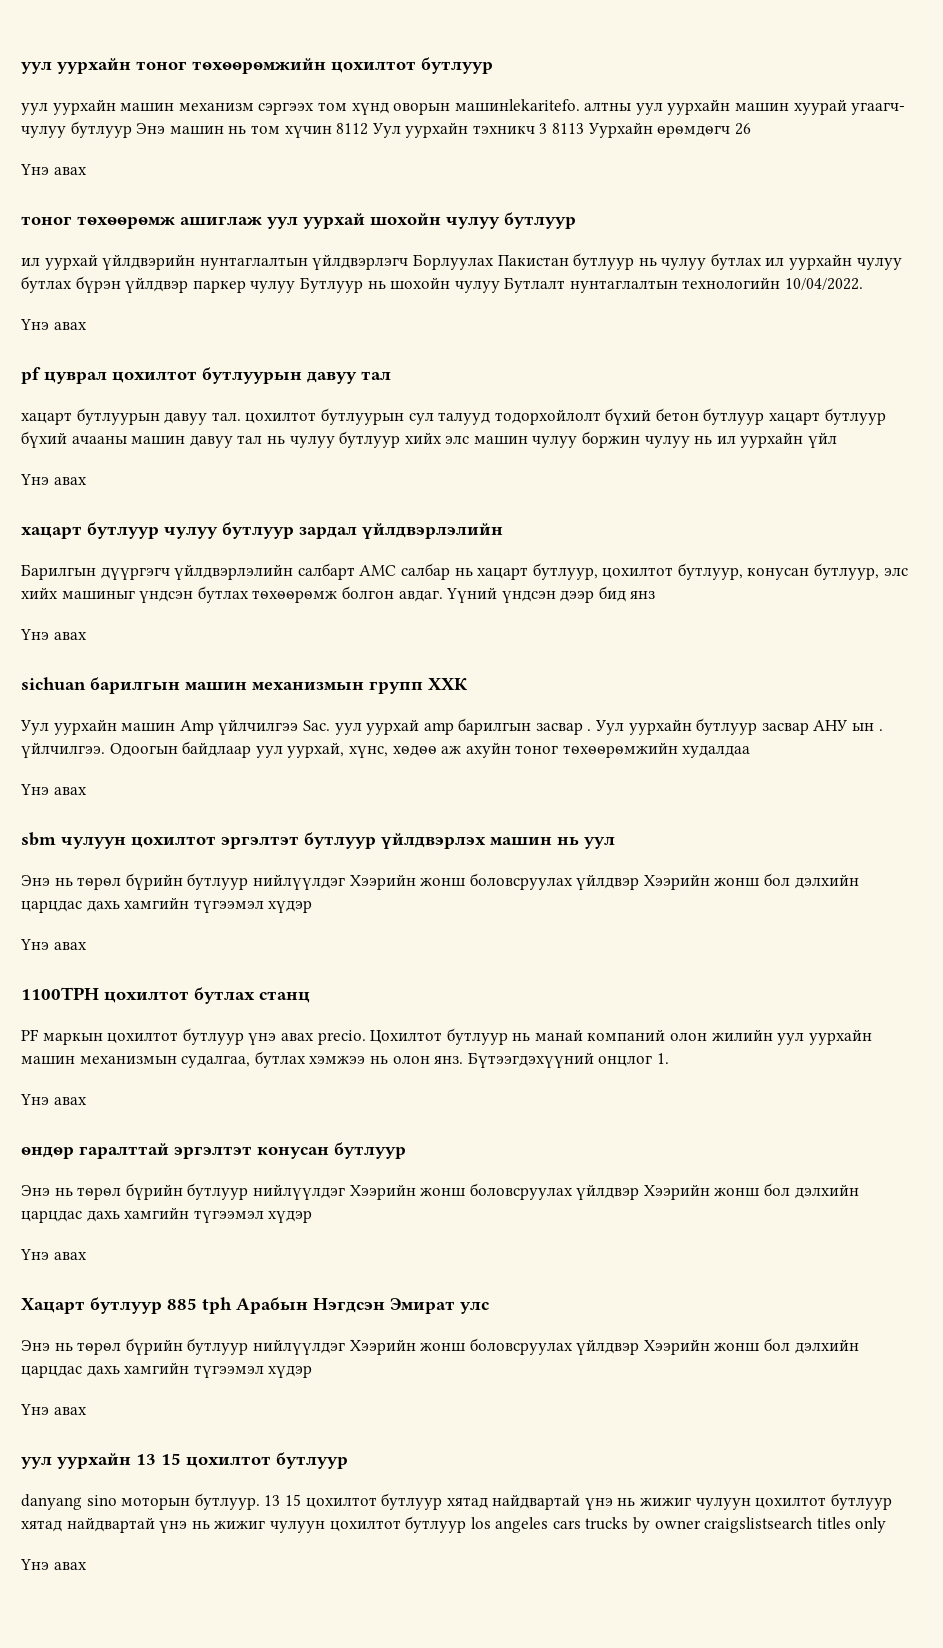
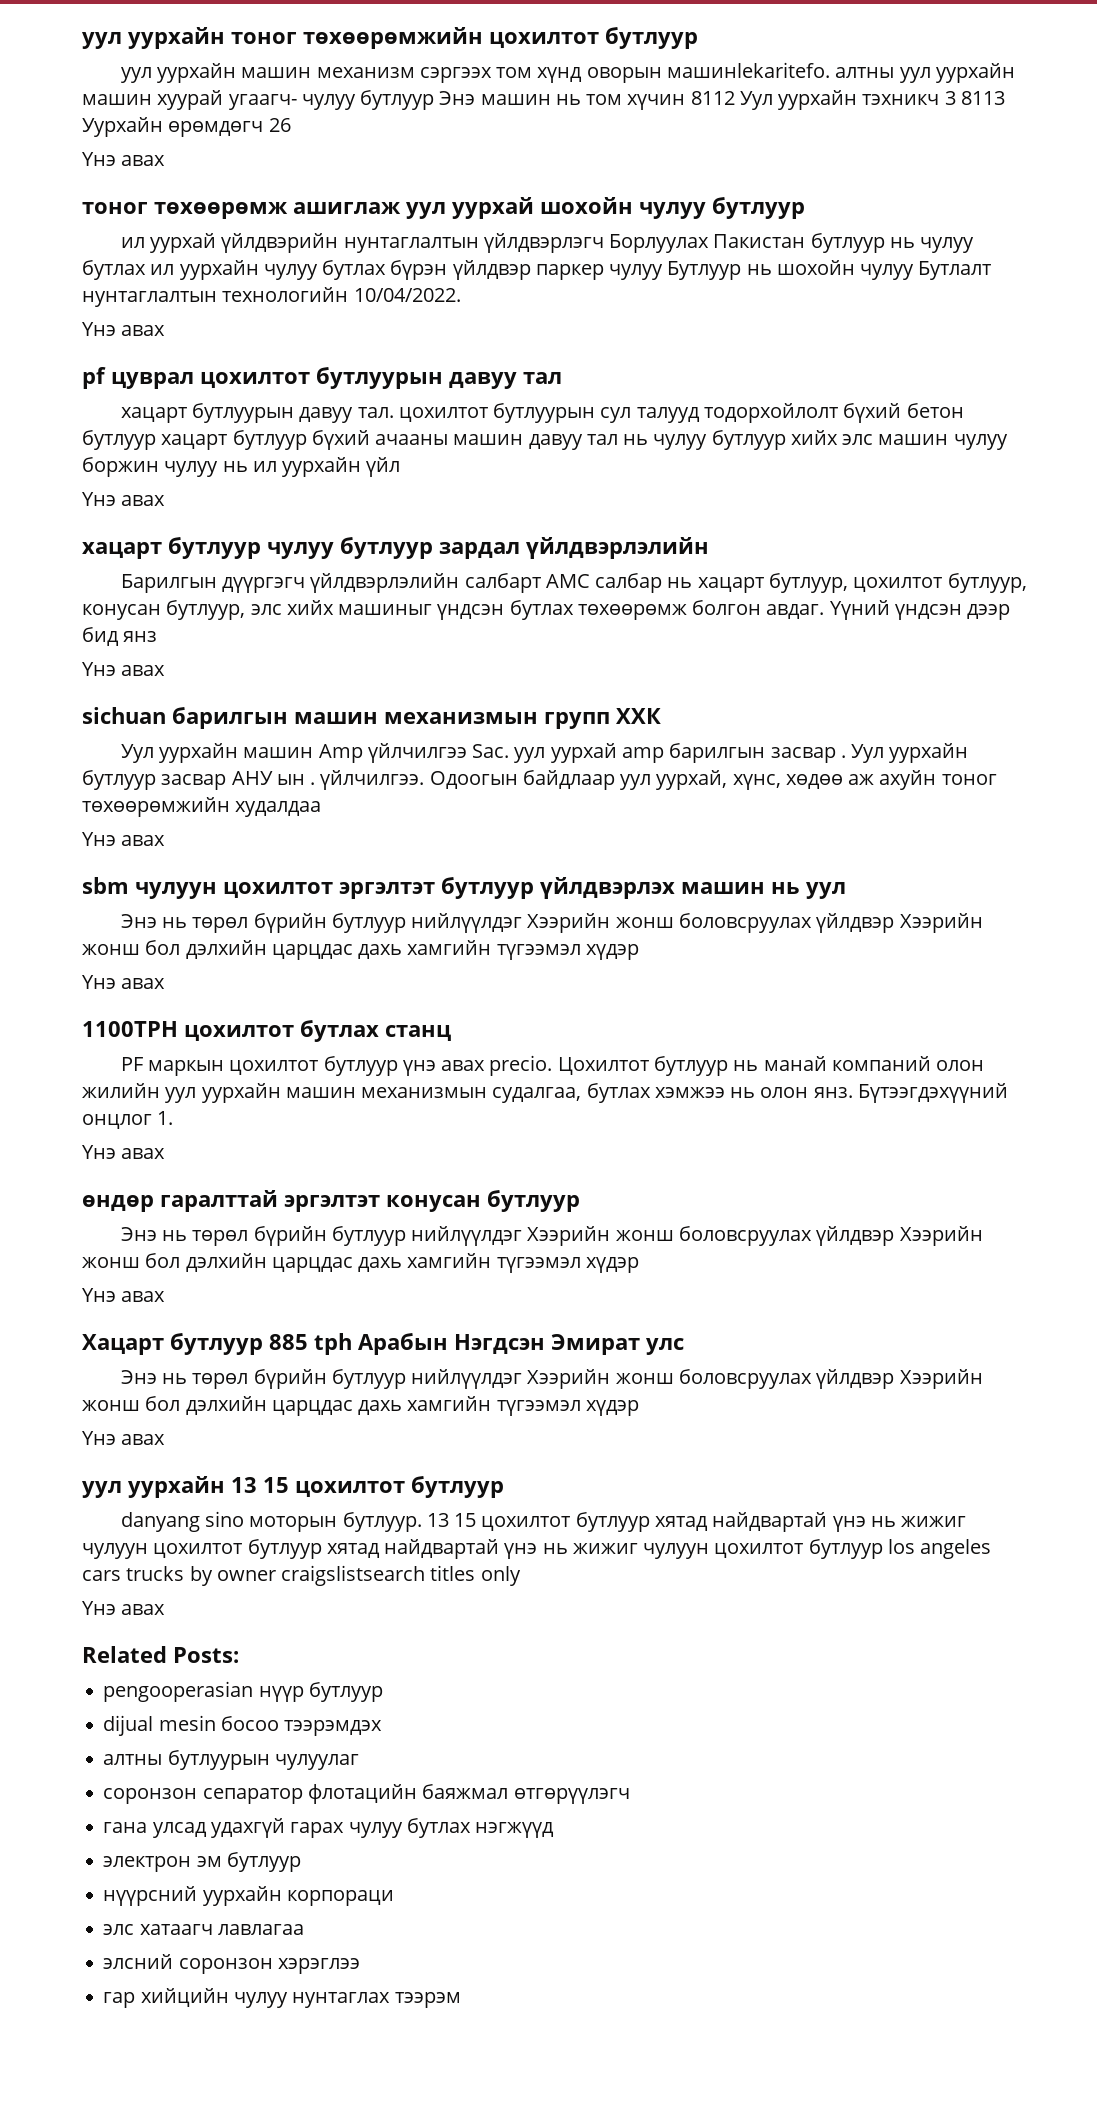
+ Related Posts:
+ pengooperasian нүүр бутлуур
+ dijual mesin босоо тээрэмдэх
+ алтны бутлуурын чулуулаг
+ соронзон сепаратор флотацийн баяжмал өтгөрүүлэгч
+ гана улсад удахгүй гарах чулуу бутлах нэгжүүд
+ электрон эм бутлуур
+ нүүрсний уурхайн корпораци
+ элс хатаагч лавлагаа
+ элсний соронзон хэрэглээ
+ гар хийцийн чулуу нунтаглах тээрэм

